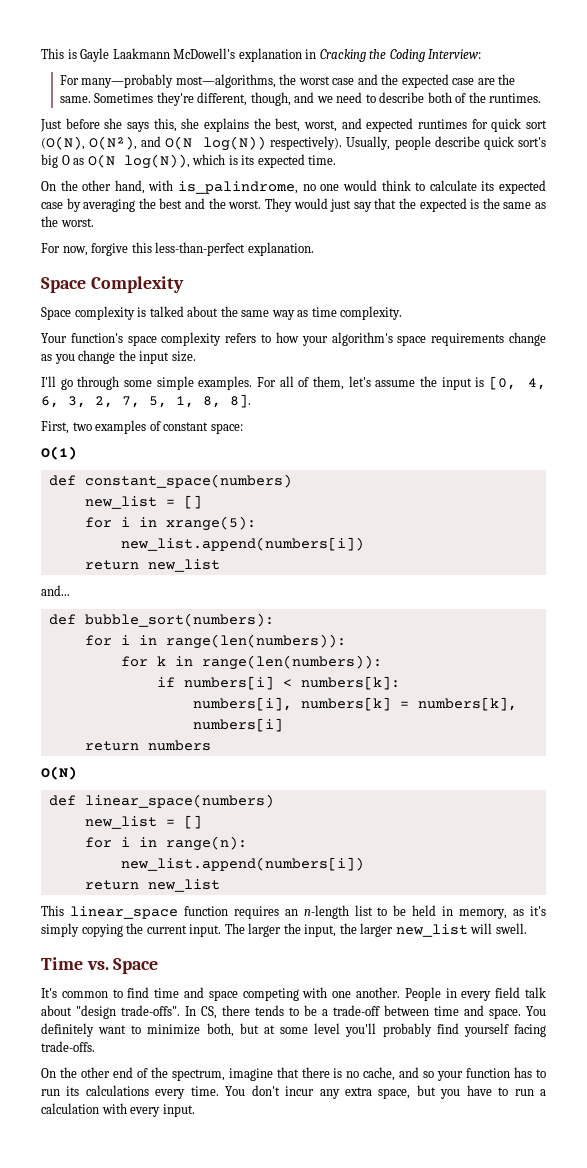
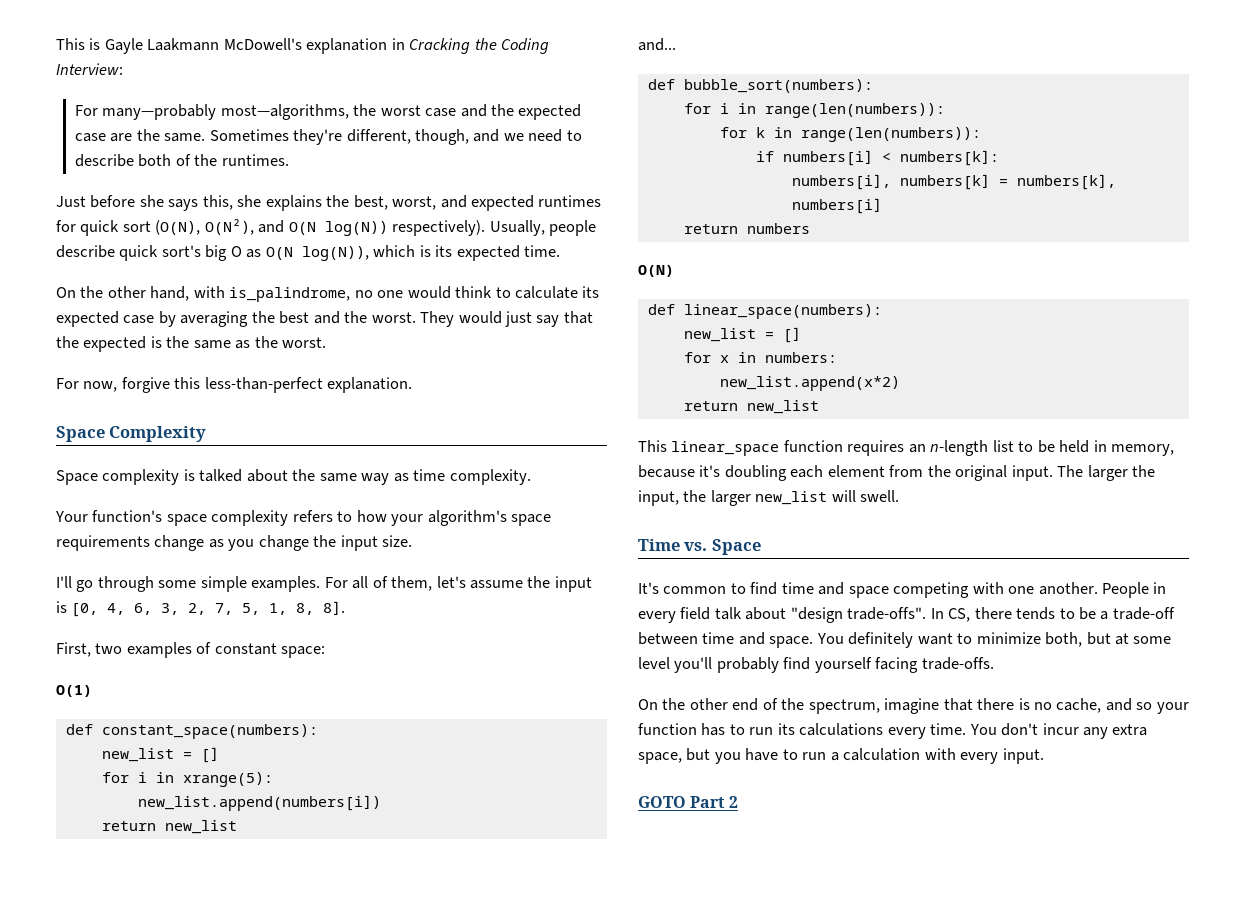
- def constant_space(numbers)
+ def constant_space(numbers):
- def linear_space(numbers)
+ def linear_space(numbers):
  new_list = []
- for i in range(n):
- new_list.append(numbers[i])
+ for x in numbers:
+ new_list.append(x*2)
- This linear_space function requires an n-length list to be held in memory, as it's simply copying the current input.
+ This linear_space function requires an n-length list to be held in memory, because it's doubling each element from the original input.
+ GOTO Part 2

